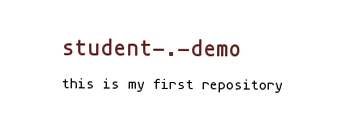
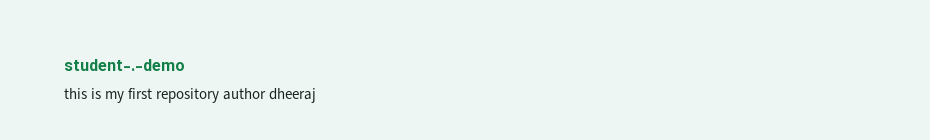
- this is my first repository
+ this is my first repository author dheeraj

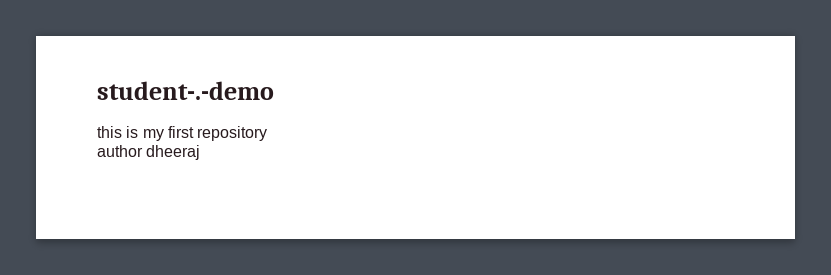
- this is my first repository author dheeraj
+ this is my first repository
+ author dheeraj

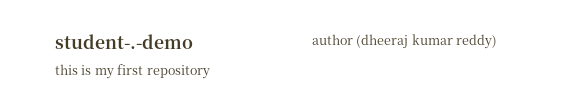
- author dheeraj
+ author (dheeraj kumar reddy)

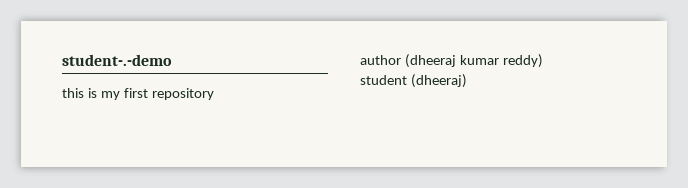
+ student (dheeraj)

